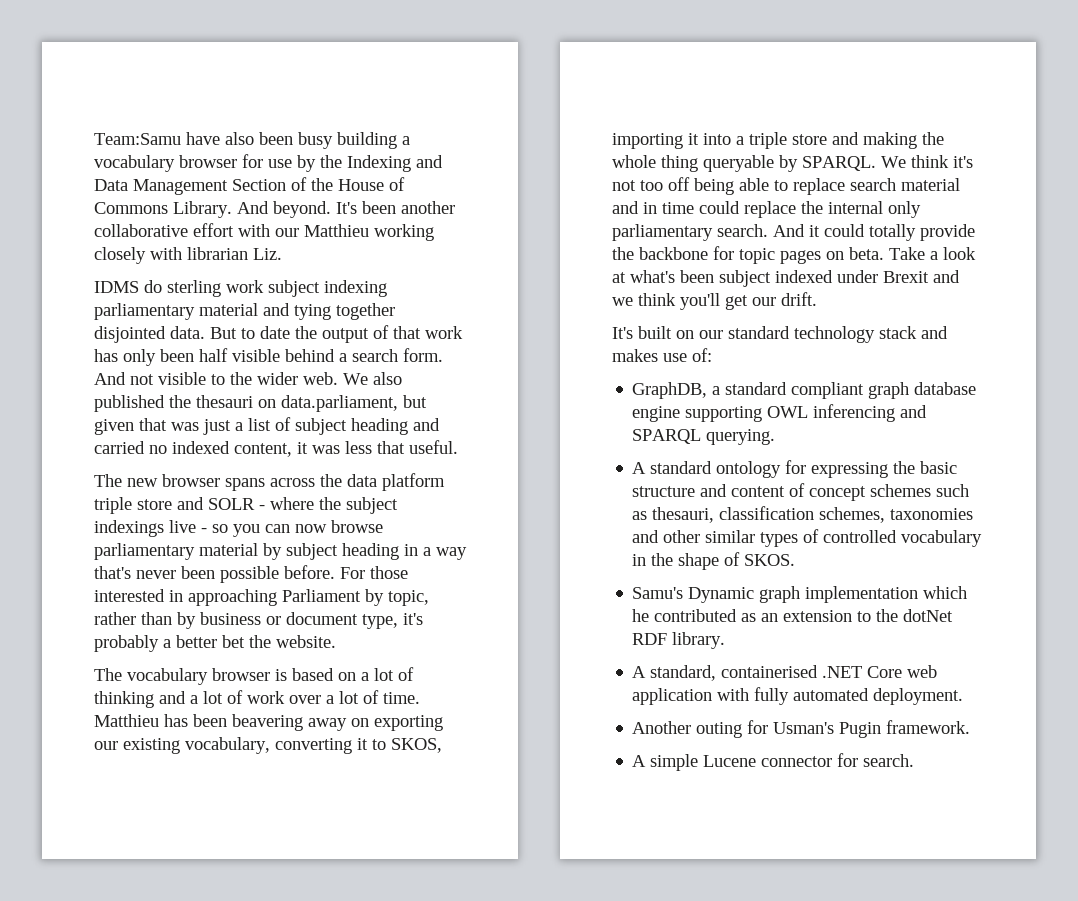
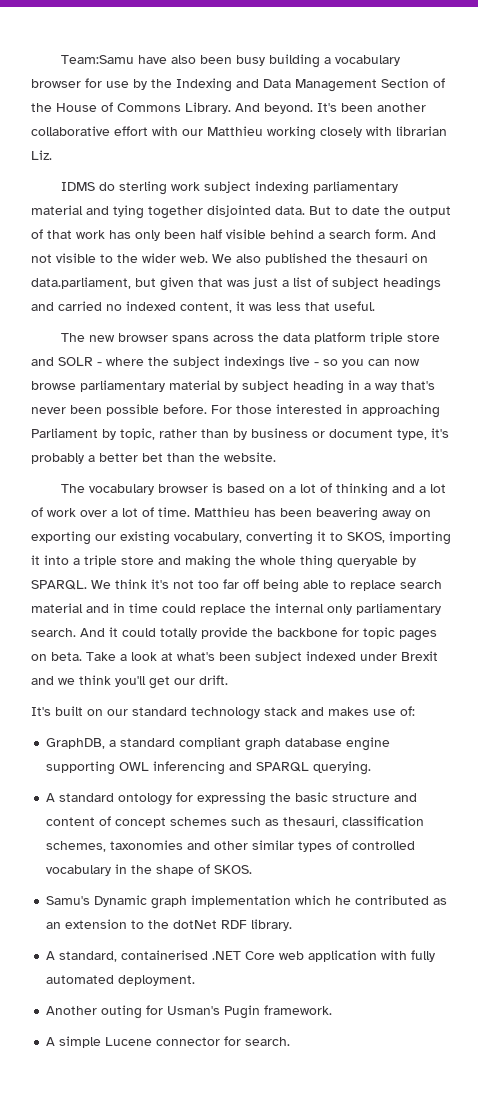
- We also published the thesauri on data.parliament, but given that was just a list of subject heading and carried no indexed content, it was less that useful.
+ We also published the thesauri on data.parliament, but given that was just a list of subject headings and carried no indexed content, it was less that useful.
- For those interested in approaching Parliament by topic, rather than by business or document type, it's probably a better bet the website.
+ For those interested in approaching Parliament by topic, rather than by business or document type, it's probably a better bet than the website.
- We think it's not too off being able to replace search material and in time could replace the internal only parliamentary search.
+ We think it's not too far off being able to replace search material and in time could replace the internal only parliamentary search.

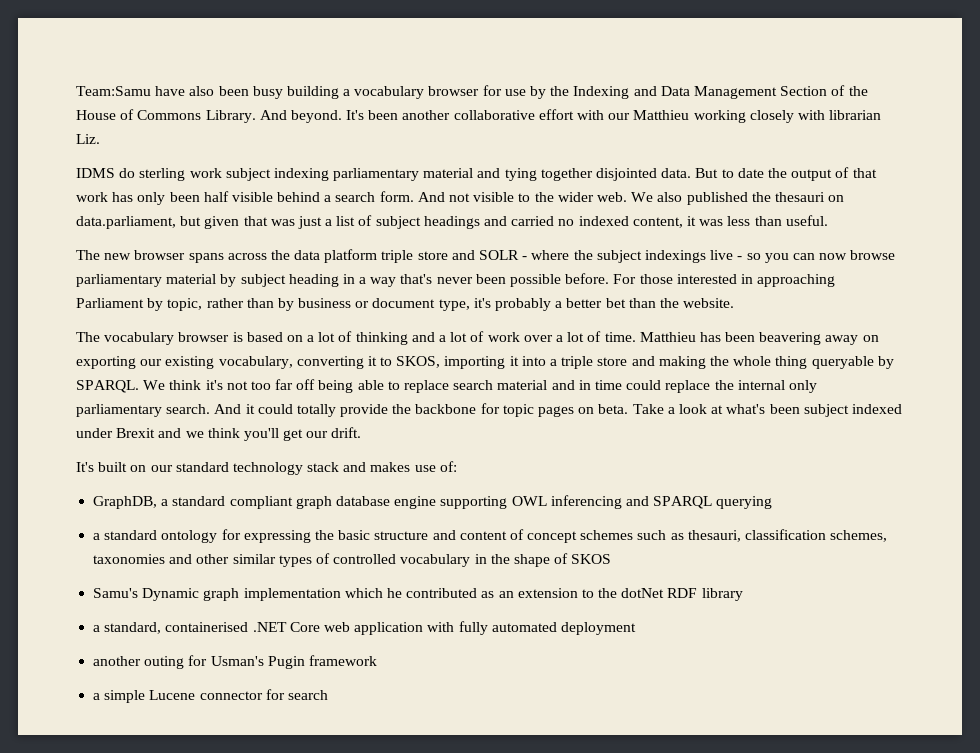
- We also published the thesauri on data.parliament, but given that was just a list of subject headings and carried no indexed content, it was less that useful.
+ We also published the thesauri on data.parliament, but given that was just a list of subject headings and carried no indexed content, it was less than useful.
- GraphDB, a standard compliant graph database engine supporting OWL inferencing and SPARQL querying.
- A standard ontology for expressing the basic structure and content of concept schemes such as thesauri, classification schemes, taxonomies and other similar types of controlled vocabulary in the shape of SKOS.
+ GraphDB, a standard compliant graph database engine supporting OWL inferencing and SPARQL querying
+ a standard ontology for expressing the basic structure and content of concept schemes such as thesauri, classification schemes, taxonomies and other similar types of controlled vocabulary in the shape of SKOS
- Samu's Dynamic graph implementation which he contributed as an extension to the dotNet RDF library.
- A standard, containerised .NET Core web application with fully automated deployment.
- Another outing for Usman's Pugin framework.
- A simple Lucene connector for search.
+ Samu's Dynamic graph implementation which he contributed as an extension to the dotNet RDF library
+ a standard, containerised .NET Core web application with fully automated deployment
+ another outing for Usman's Pugin framework
+ a simple Lucene connector for search

